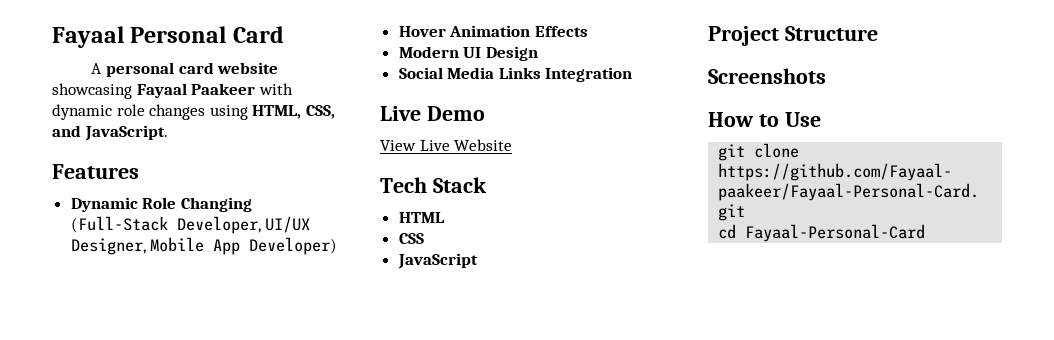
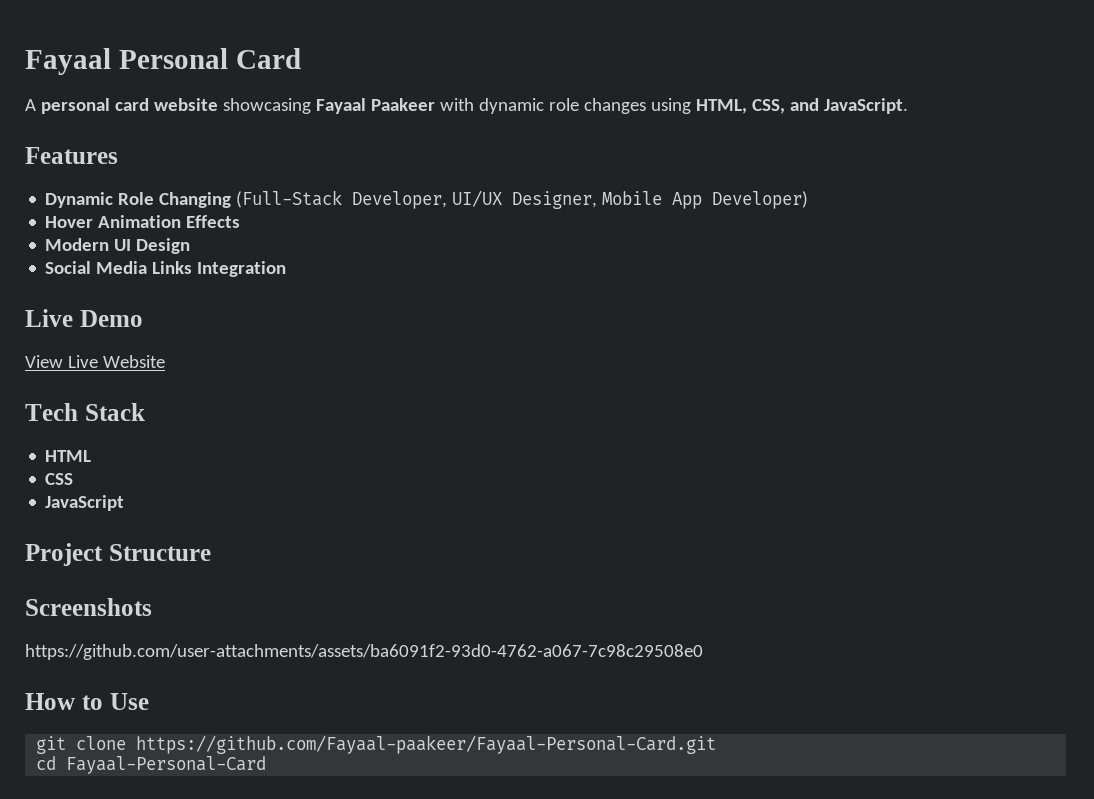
+ https://github.com/user-attachments/assets/ba6091f2-93d0-4762-a067-7c98c29508e0

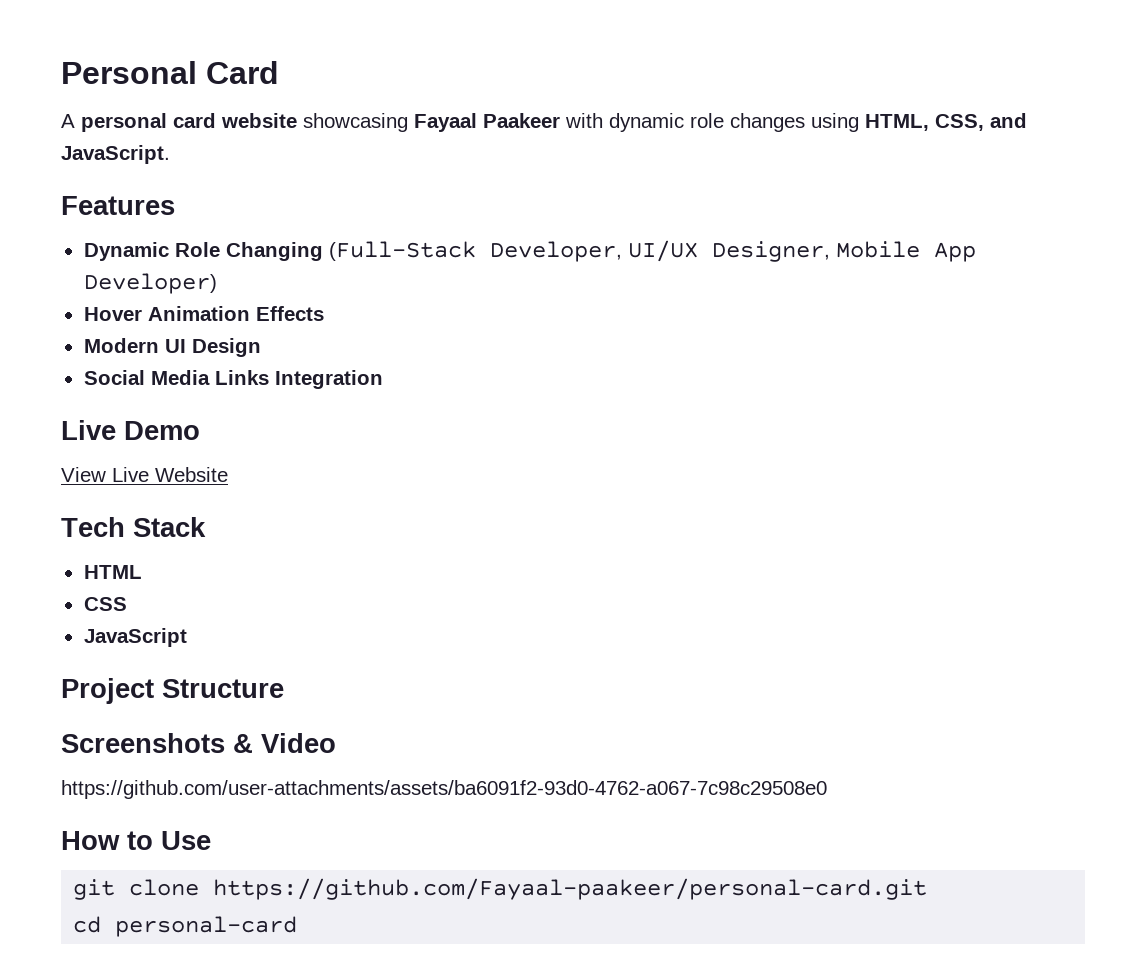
- Fayaal Personal Card
+ Personal Card
- Screenshots
+ Screenshots & Video
- git clone https://github.com/Fayaal-paakeer/Fayaal-Personal-Card.git
+ git clone https://github.com/Fayaal-paakeer/personal-card.git
- cd Fayaal-Personal-Card
+ cd personal-card

